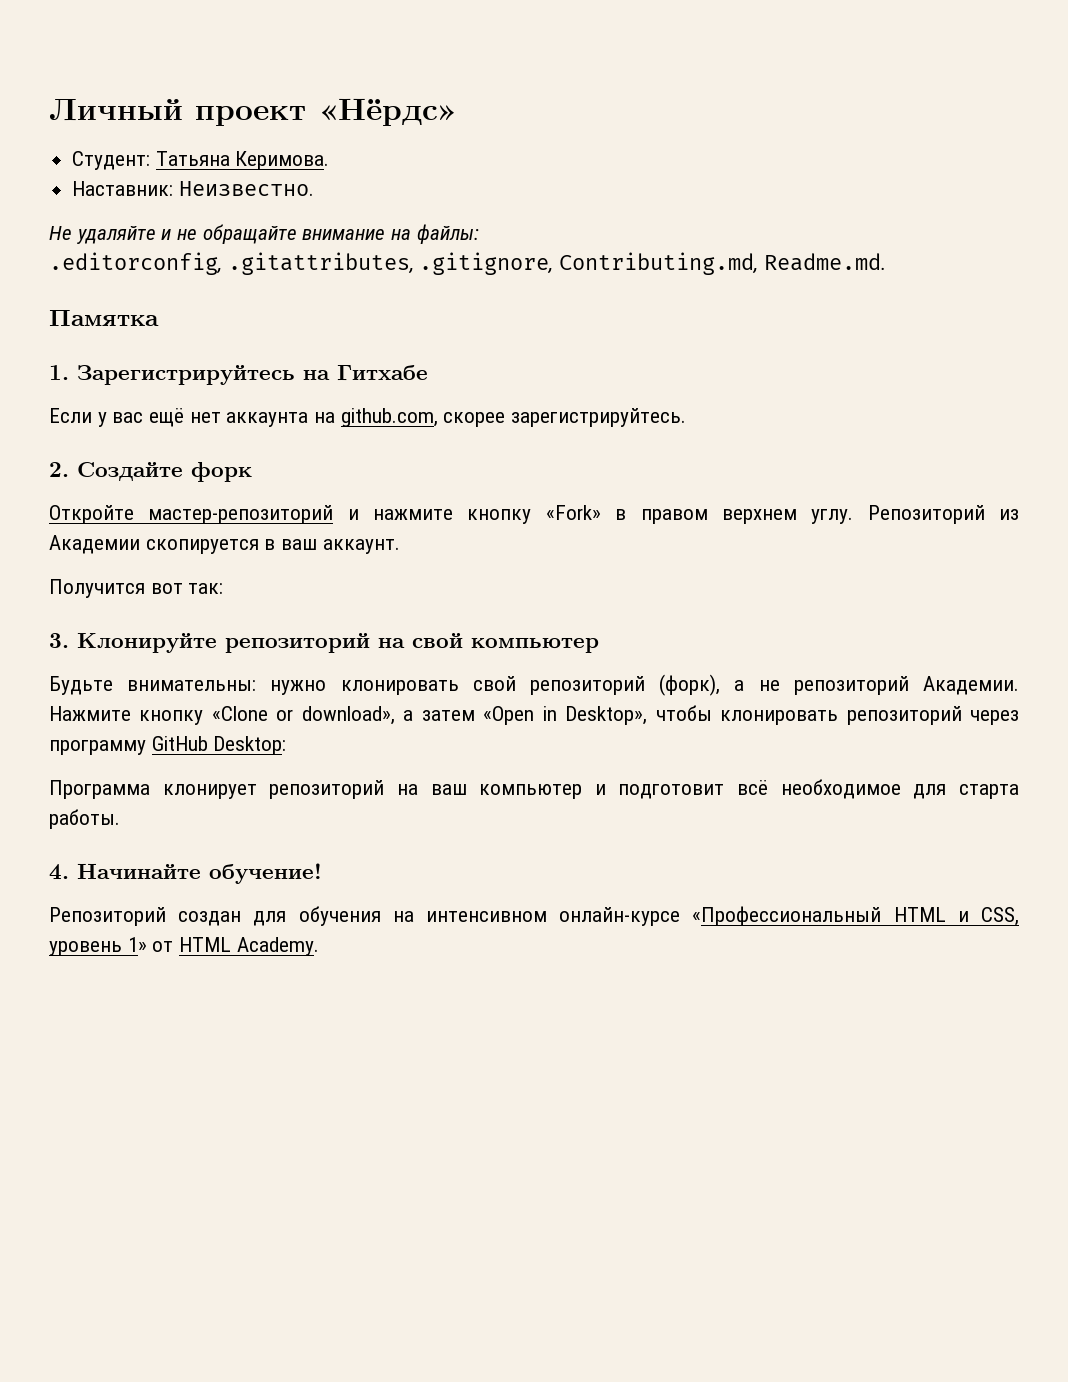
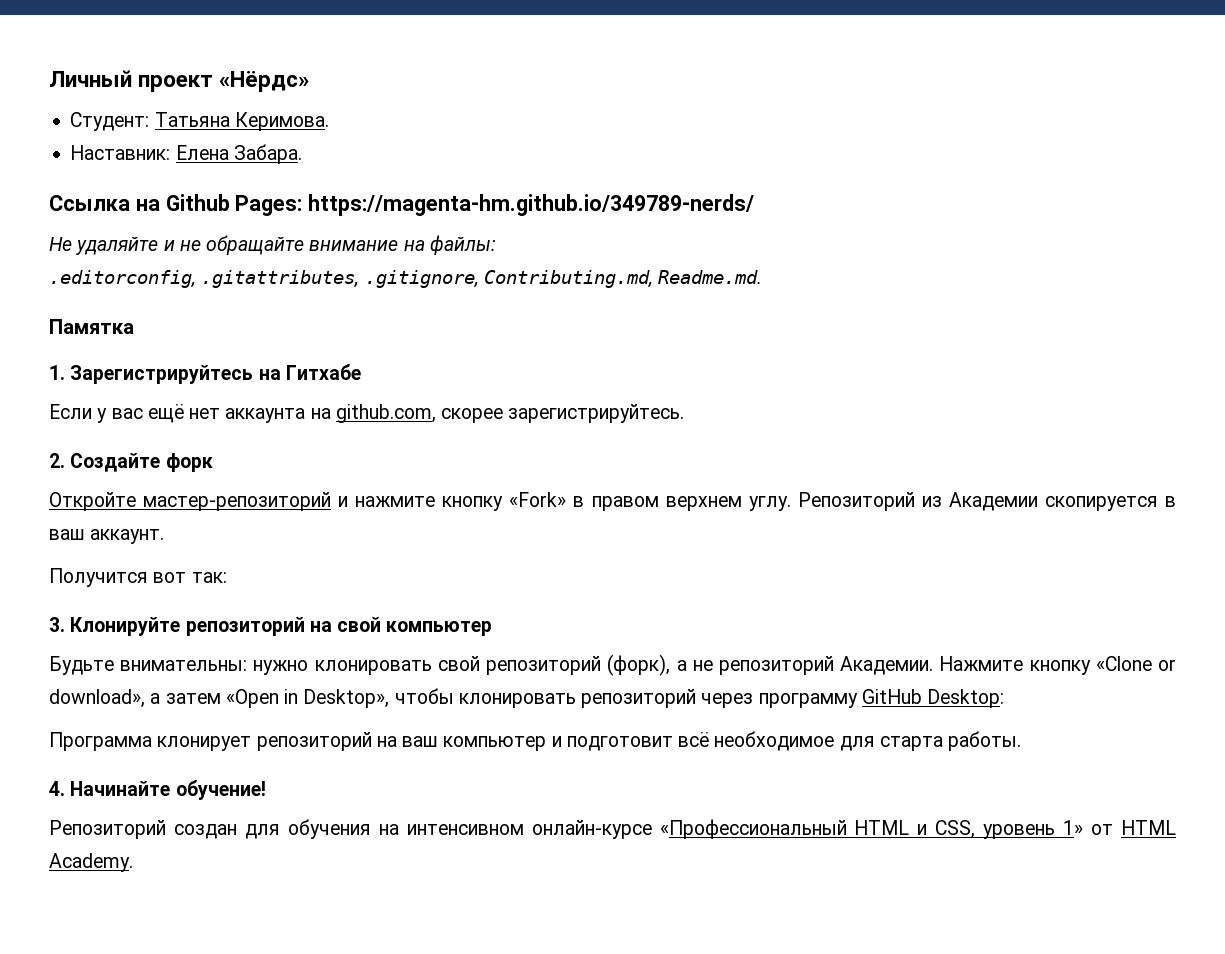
- Наставник: Неизвестно.
+ Наставник: Елена Забара.
+ Ссылка на Github Pages: https://magenta-hm.github.io/349789-nerds/

